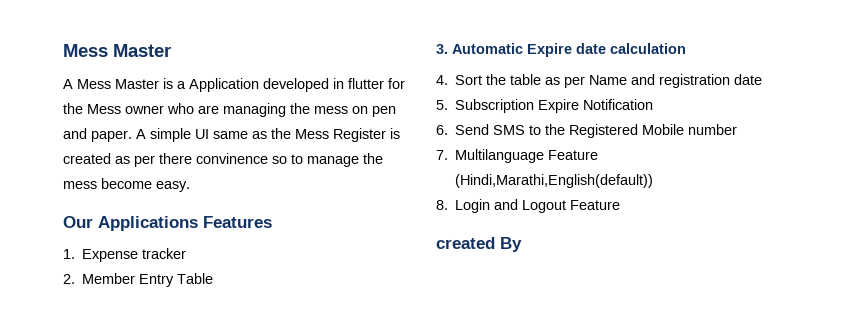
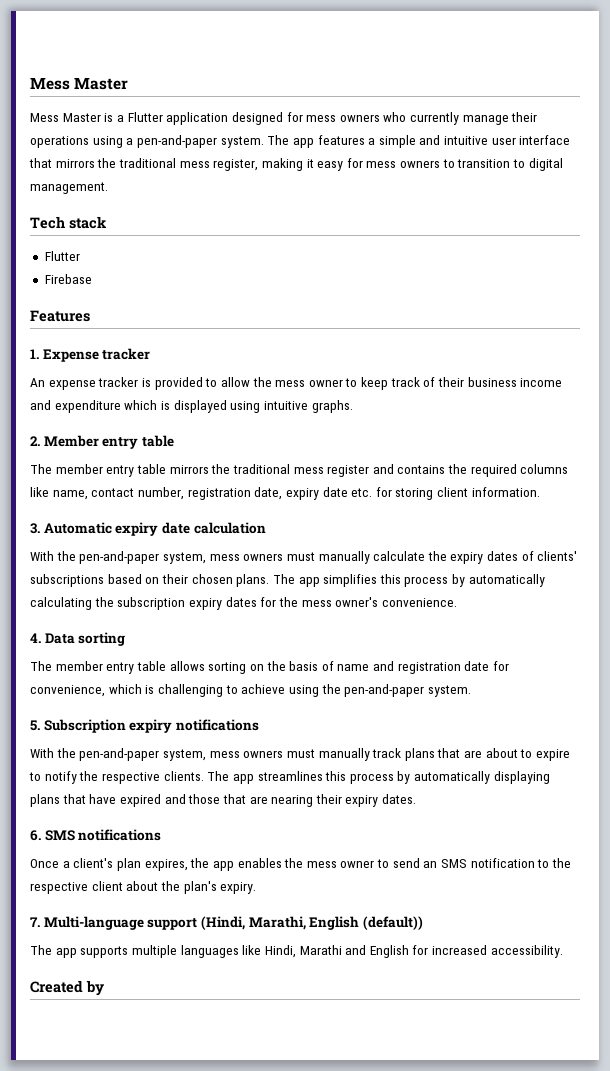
- A Mess Master is a Application developed in flutter for the Mess owner who are managing the mess on pen and paper. A simple UI same as the Mess Register is created as per there convinence so to manage the mess become easy.
- Our Applications Features
+ Mess Master is a Flutter application designed for mess owners who currently manage their operations using a pen-and-paper system. The app features a simple and intuitive user interface that mirrors the traditional mess register, making it easy for mess owners to transition to digital management.
+ Tech stack
+ Flutter
+ Firebase
+ Features
  1. Expense tracker
- 2. Member Entry Table
+ An expense tracker is provided to allow the mess owner to keep track of their business income and expenditure which is displayed using intuitive graphs.
+ 2. Member entry table
+ The member entry table mirrors the traditional mess register and contains the required columns like name, contact number, registration date, expiry date etc. for storing client information.
- 3. Automatic Expire date calculation
+ 3. Automatic expiry date calculation
- 4. Sort the table as per Name and registration date
- 5. Subscription Expire Notification
- 6. Send SMS to the Registered Mobile number
- 7. Multilanguage Feature (Hindi,Marathi,English(default))
- 8. Login and Logout Feature
- created By
+ With the pen-and-paper system, mess owners must manually calculate the expiry dates of clients' subscriptions based on their chosen plans. The app simplifies this process by automatically calculating the subscription expiry dates for the mess owner's convenience.
+ 4. Data sorting
+ The member entry table allows sorting on the basis of name and registration date for convenience, which is challenging to achieve using the pen-and-paper system.
+ 5. Subscription expiry notifications
+ With the pen-and-paper system, mess owners must manually track plans that are about to expire to notify the respective clients. The app streamlines this process by automatically displaying plans that have expired and those that are nearing their expiry dates.
+ 6. SMS notifications
+ Once a client's plan expires, the app enables the mess owner to send an SMS notification to the respective client about the plan's expiry.
+ 7. Multi-language support (Hindi, Marathi, English (default))
+ The app supports multiple languages like Hindi, Marathi and English for increased accessibility.
+ Created by

